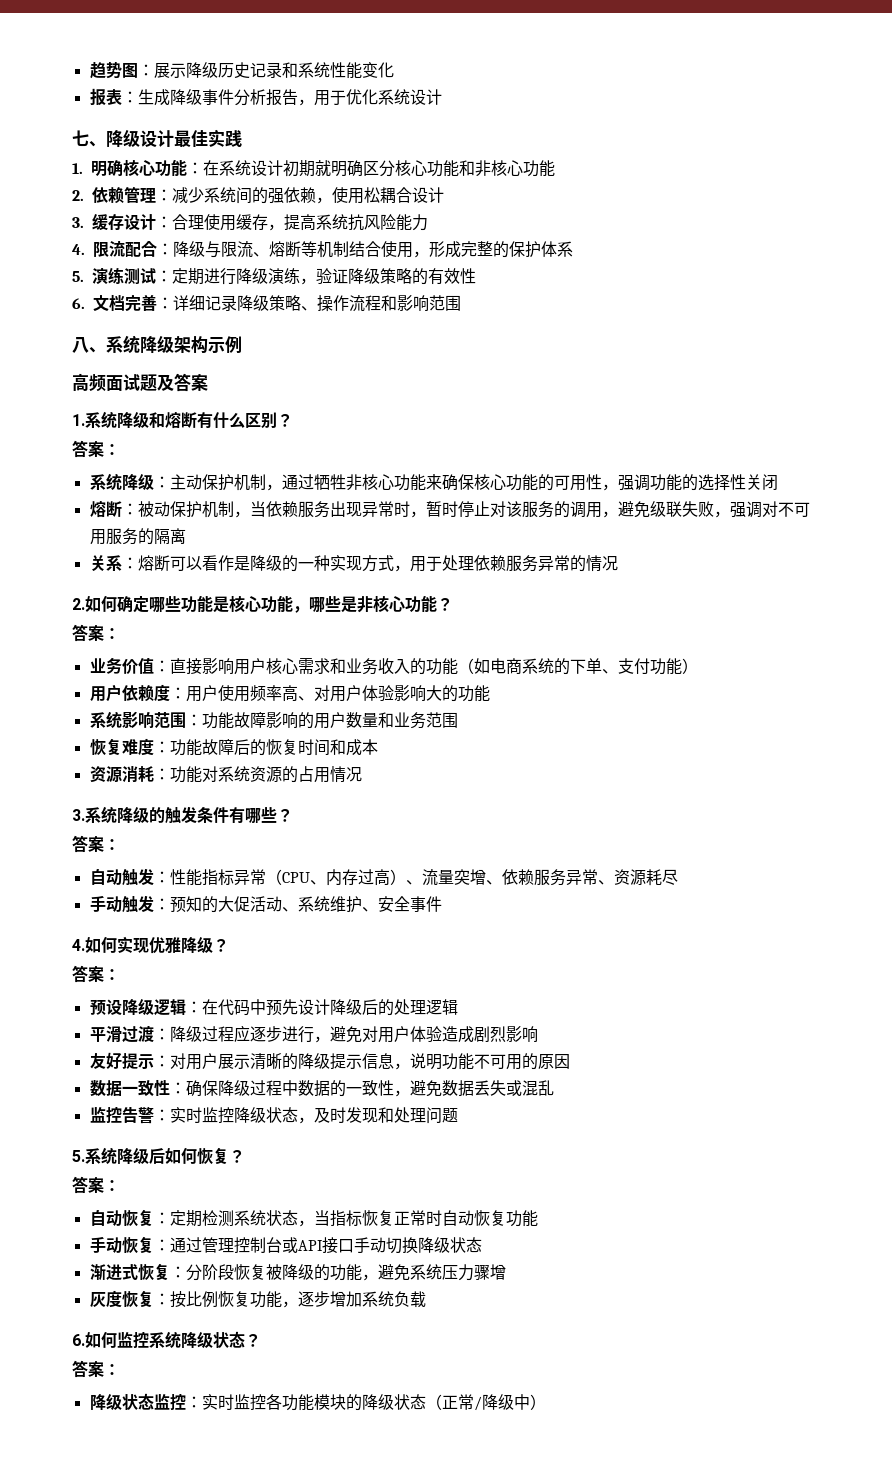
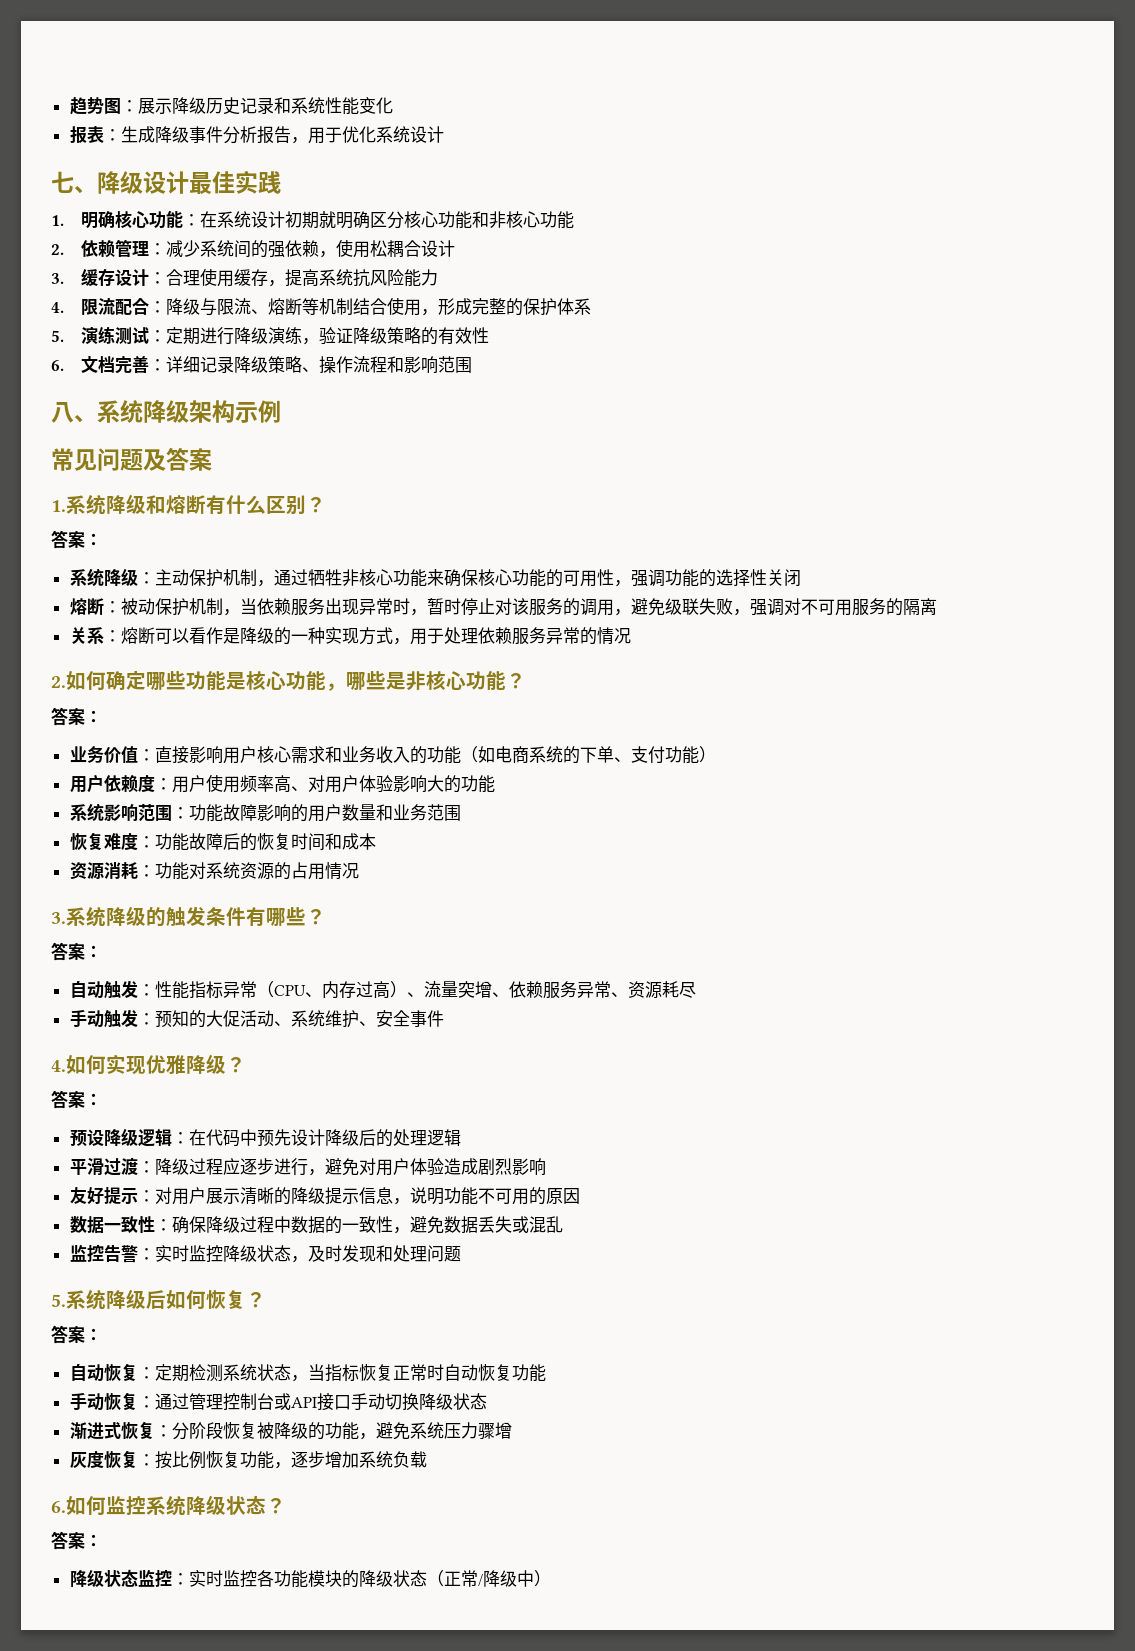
- 高频面试题及答案
+ 常见问题及答案

